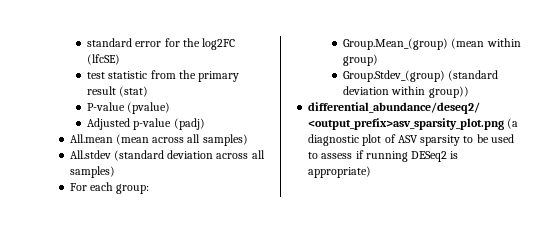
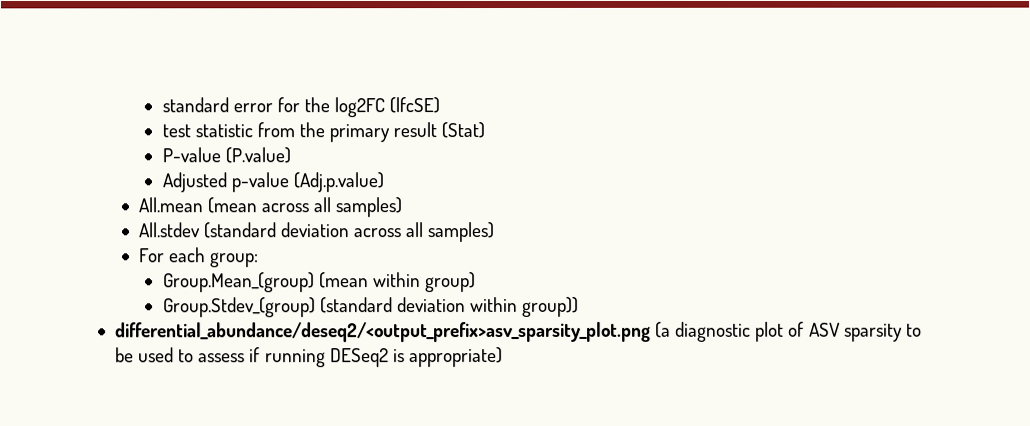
- test statistic from the primary result (stat)
+ test statistic from the primary result (Stat)
- P-value (pvalue)
+ P-value (P.value)
- Adjusted p-value (padj)
+ Adjusted p-value (Adj.p.value)

